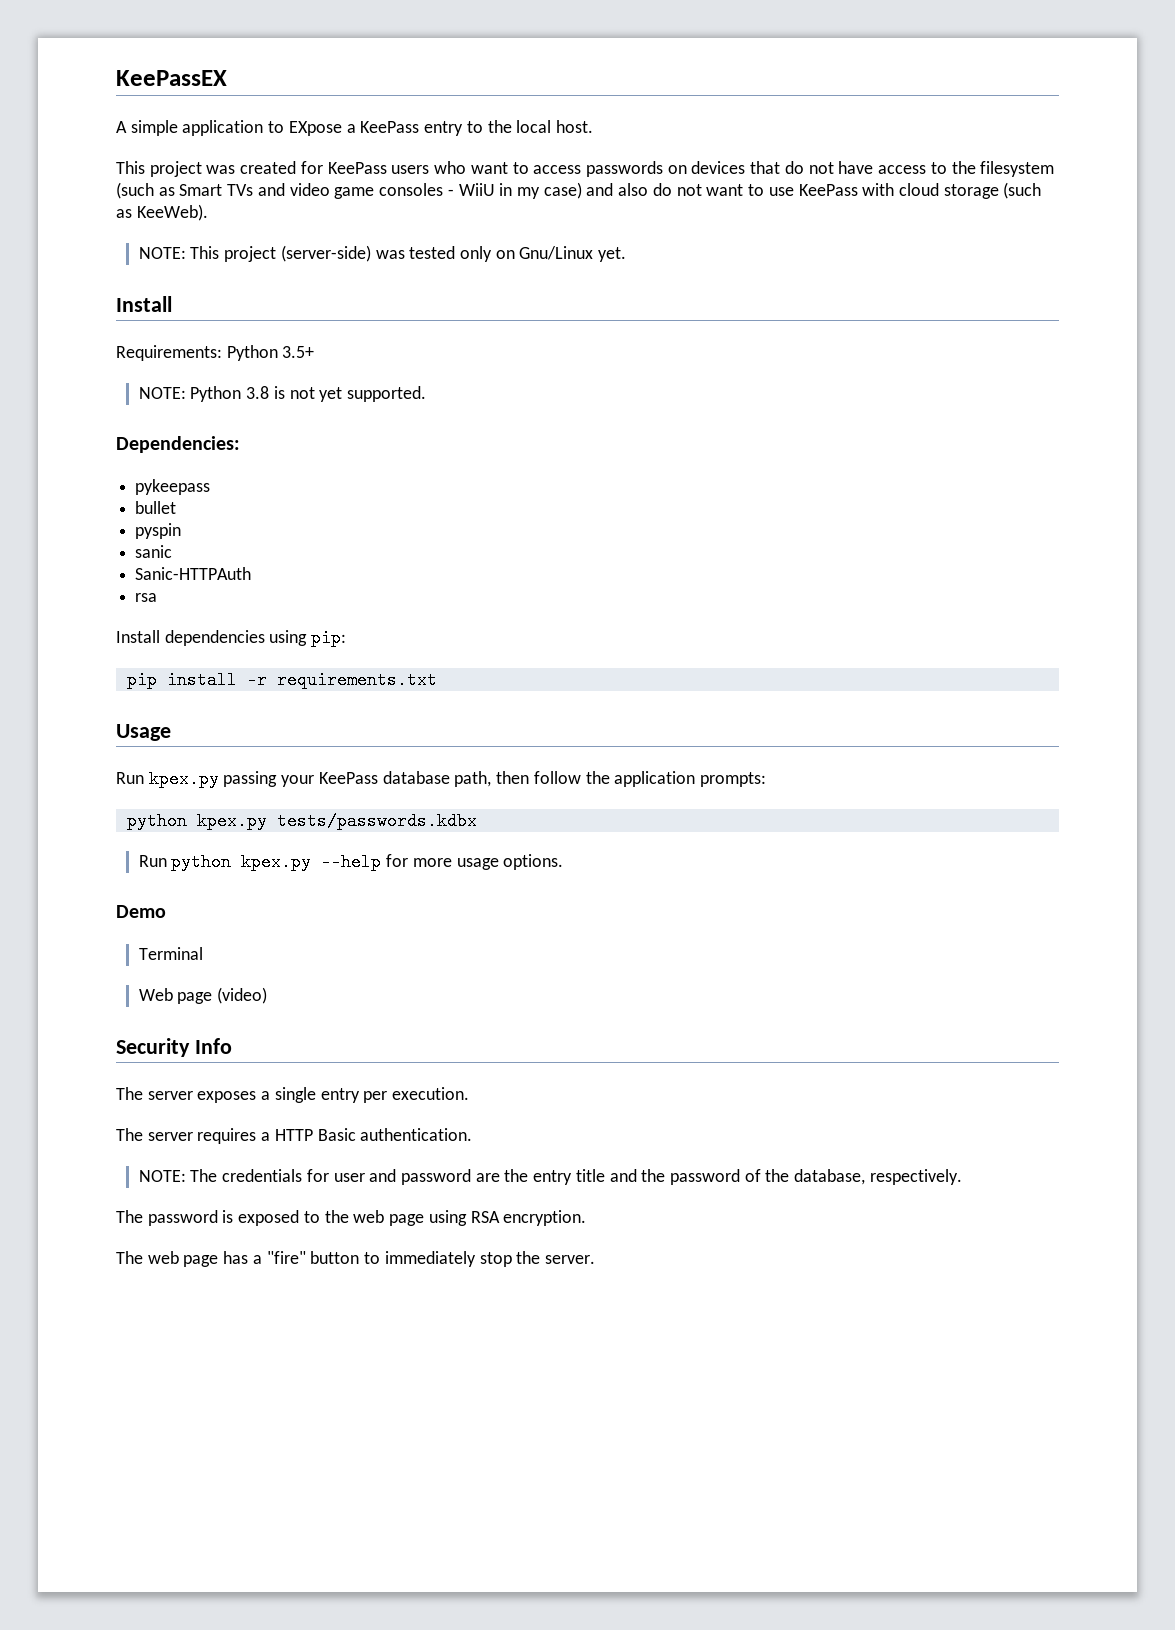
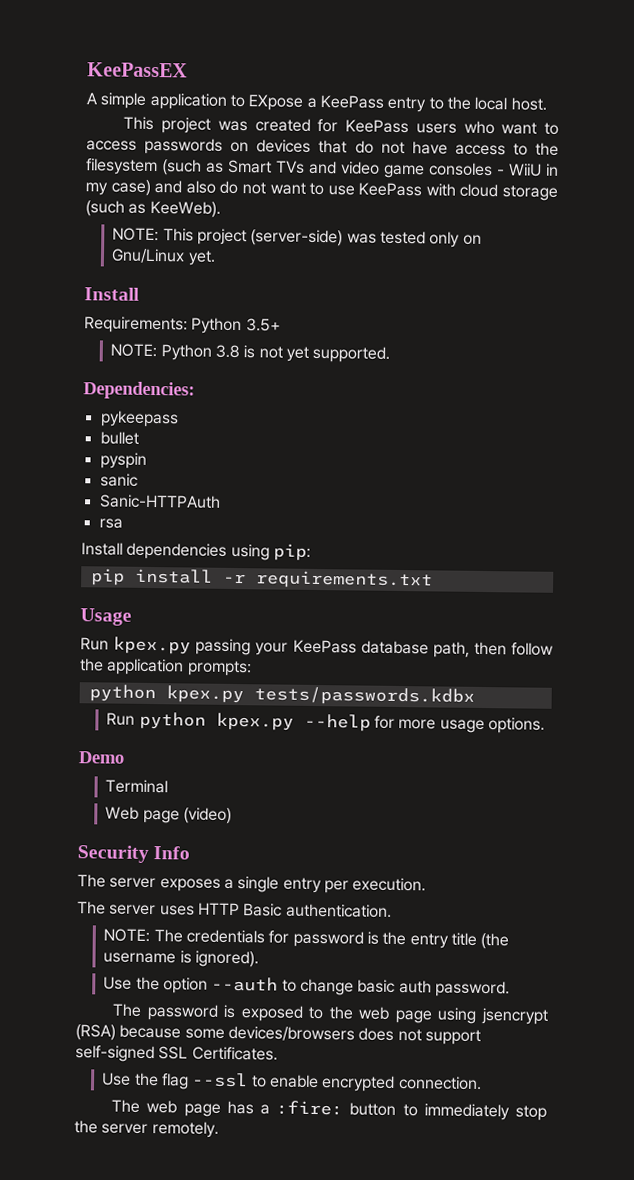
- The server requires a HTTP Basic authentication.
+ The server uses HTTP Basic authentication.
- NOTE: The credentials for user and password are the entry title and the password of the database, respectively.
+ NOTE: The credentials for password is the entry title (the username is ignored).
+ Use the option --auth to change basic auth password.
- The password is exposed to the web page using RSA encryption.
+ The password is exposed to the web page using jsencrypt (RSA) because some devices/browsers does not support self-signed SSL Certificates.
+ Use the flag --ssl to enable encrypted connection.
- The web page has a "fire" button to immediately stop the server.
+ The web page has a :fire: button to immediately stop the server remotely.

